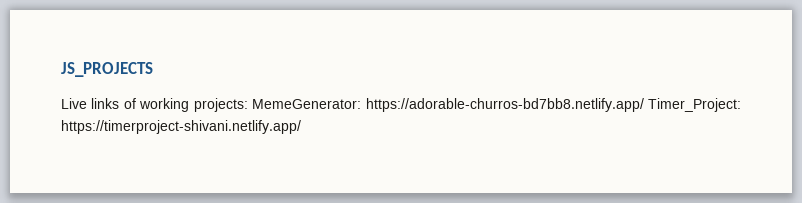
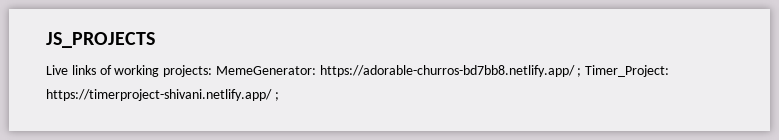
- Live links of working projects: MemeGenerator: https://adorable-churros-bd7bb8.netlify.app/ Timer_Project: https://timerproject-shivani.netlify.app/
+ Live links of working projects: MemeGenerator: https://adorable-churros-bd7bb8.netlify.app/ ; Timer_Project: https://timerproject-shivani.netlify.app/ ;

